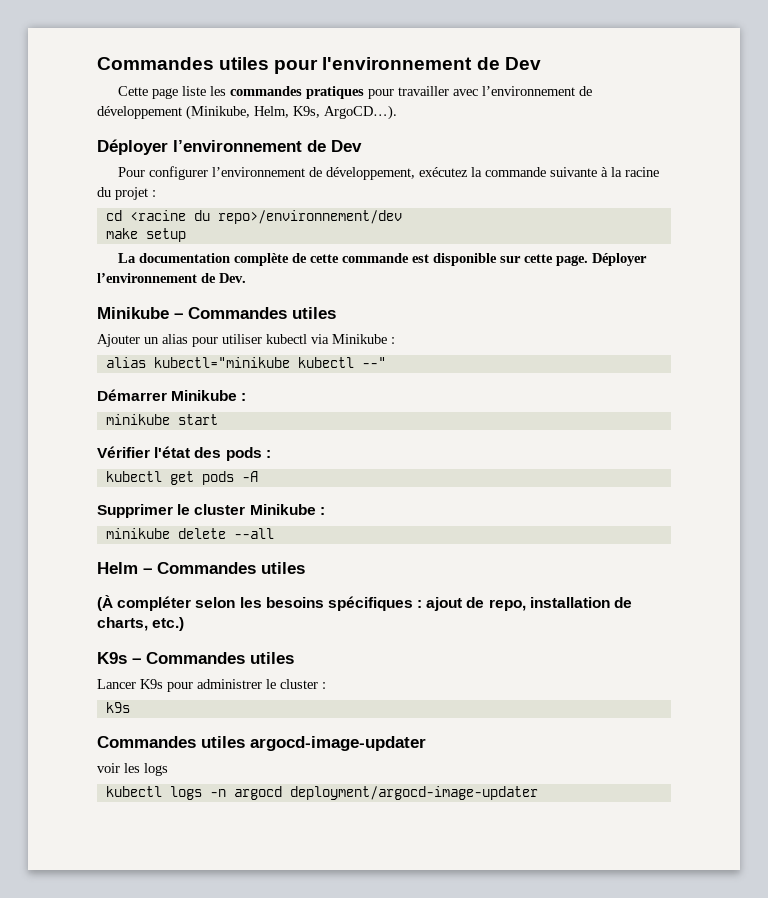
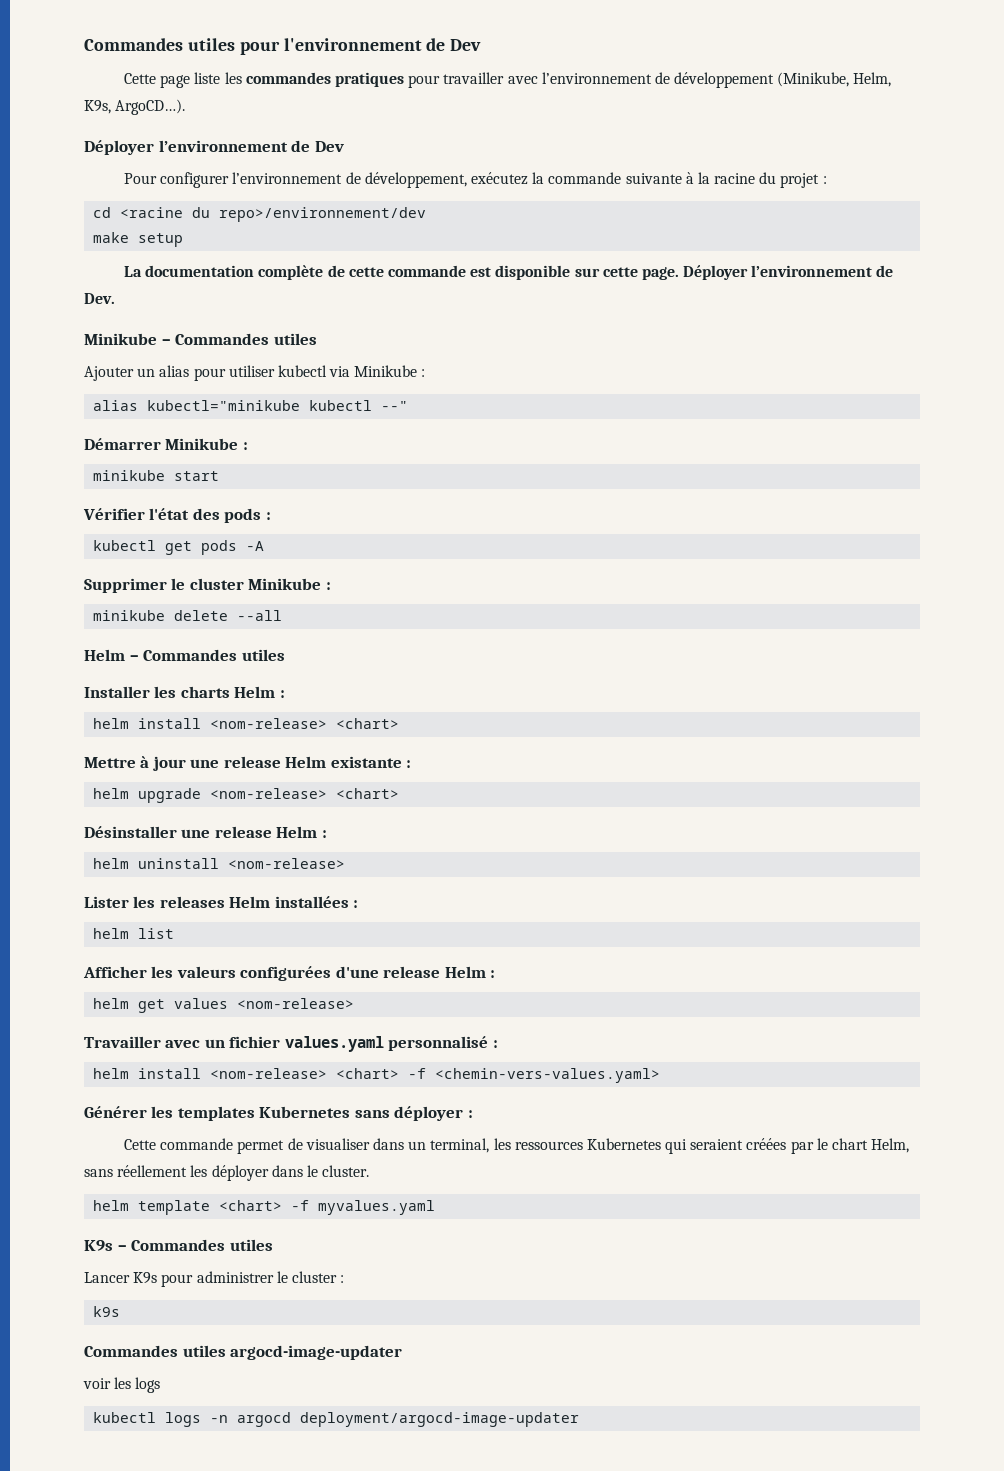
- (À compléter selon les besoins spécifiques : ajout de repo, installation de charts, etc.)
+ Installer les charts Helm :
+ helm install <nom-release> <chart>
+ Mettre à jour une release Helm existante :
+ helm upgrade <nom-release> <chart>
+ Désinstaller une release Helm :
+ helm uninstall <nom-release>
+ Lister les releases Helm installées :
+ helm list
+ Afficher les valeurs configurées d'une release Helm :
+ helm get values <nom-release>
+ Travailler avec un fichier values.yaml personnalisé :
+ helm install <nom-release> <chart> -f <chemin-vers-values.yaml>
+ Générer les templates Kubernetes sans déployer :
+ Cette commande permet de visualiser dans un terminal, les ressources Kubernetes qui seraient créées par le chart Helm, sans réellement les déployer dans le cluster.
+ helm template <chart> -f myvalues.yaml

